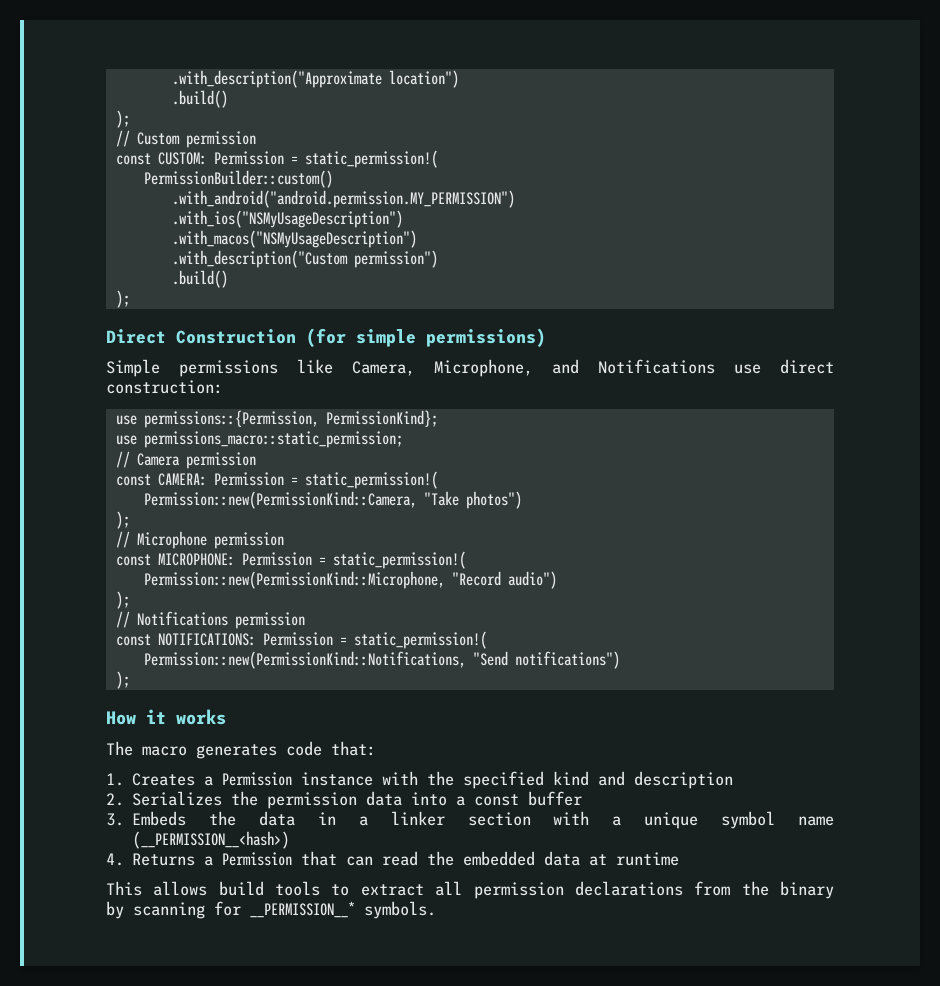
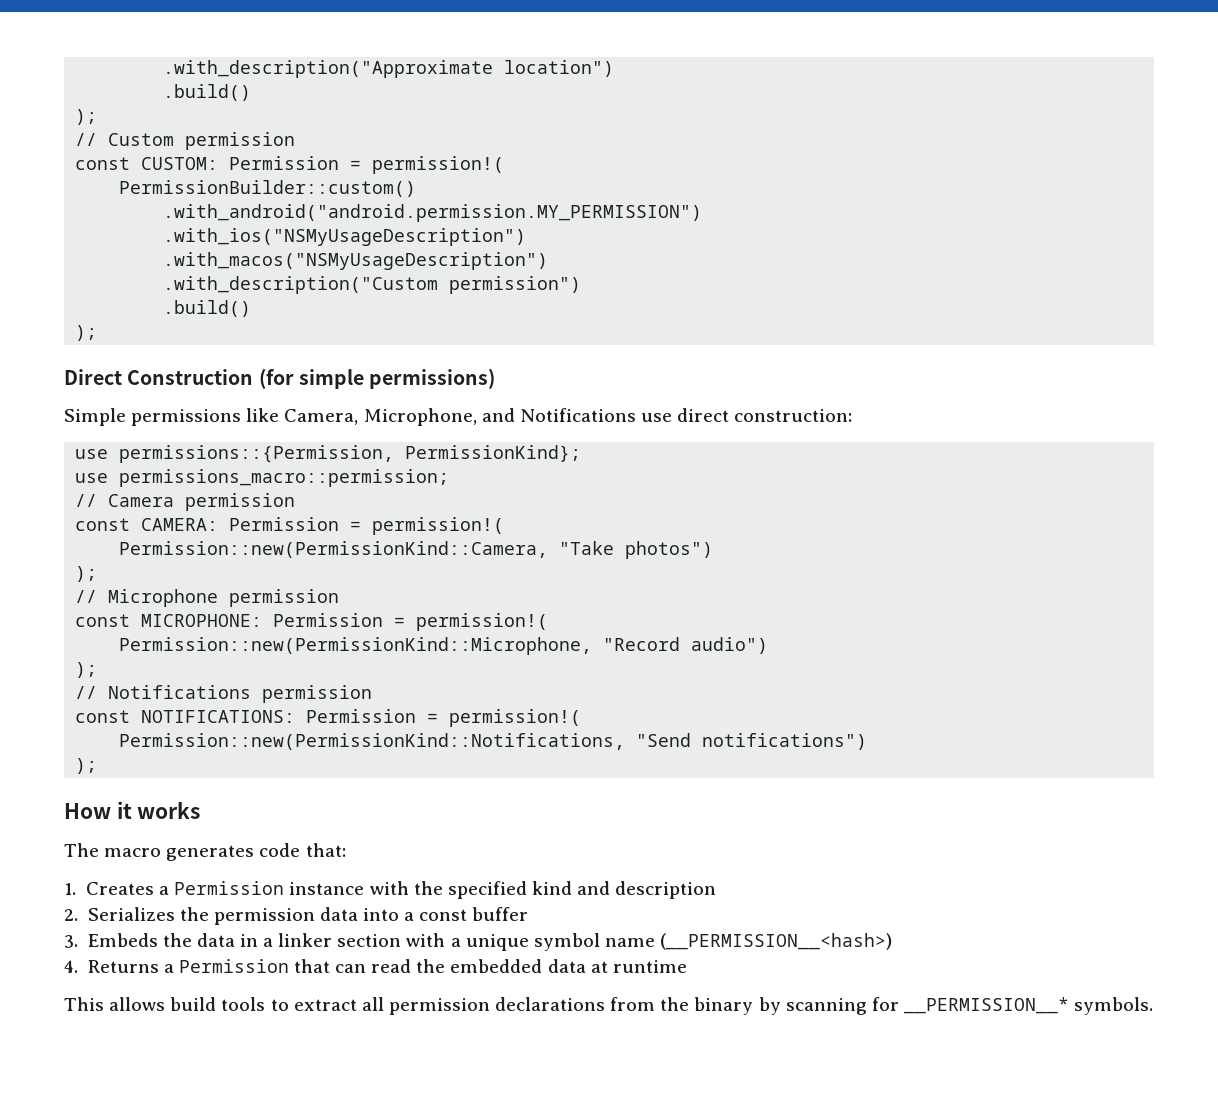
- const CUSTOM: Permission = static_permission!(
+ const CUSTOM: Permission = permission!(
- use permissions_macro::static_permission;
+ use permissions_macro::permission;
- const CAMERA: Permission = static_permission!(
+ const CAMERA: Permission = permission!(
- const MICROPHONE: Permission = static_permission!(
+ const MICROPHONE: Permission = permission!(
- const NOTIFICATIONS: Permission = static_permission!(
+ const NOTIFICATIONS: Permission = permission!(

